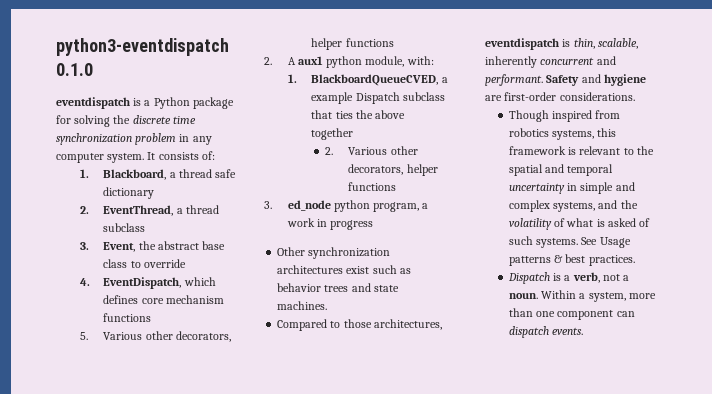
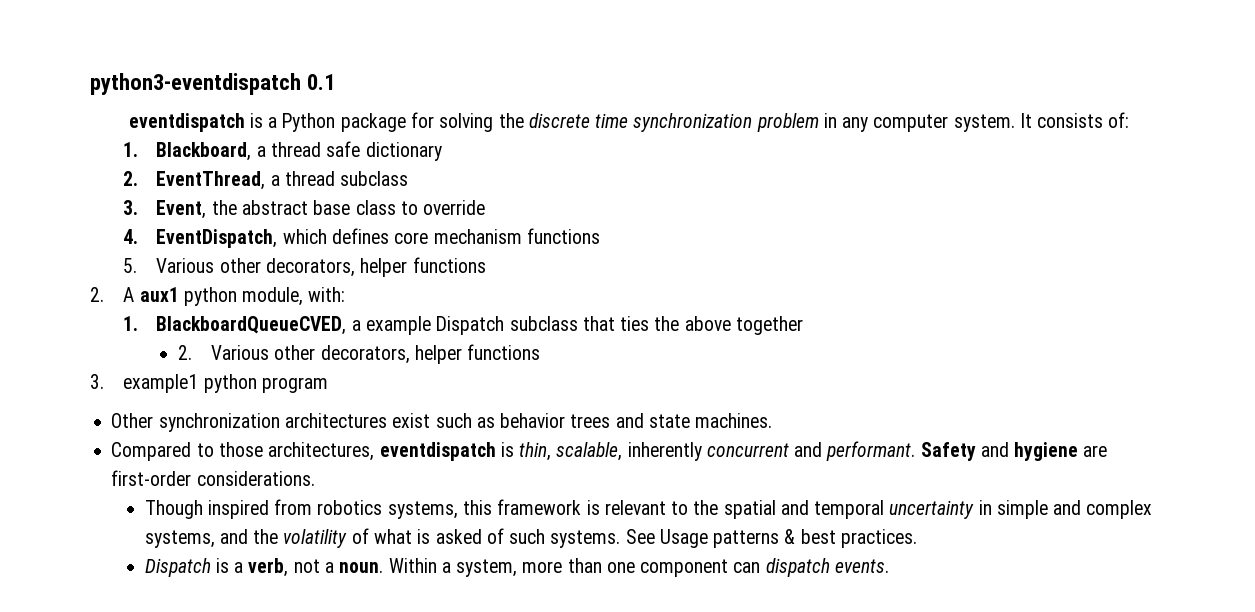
- python3-eventdispatch 0.1.0
+ python3-eventdispatch 0.1
- 3. ed_node python program, a work in progress
+ 3. example1 python program

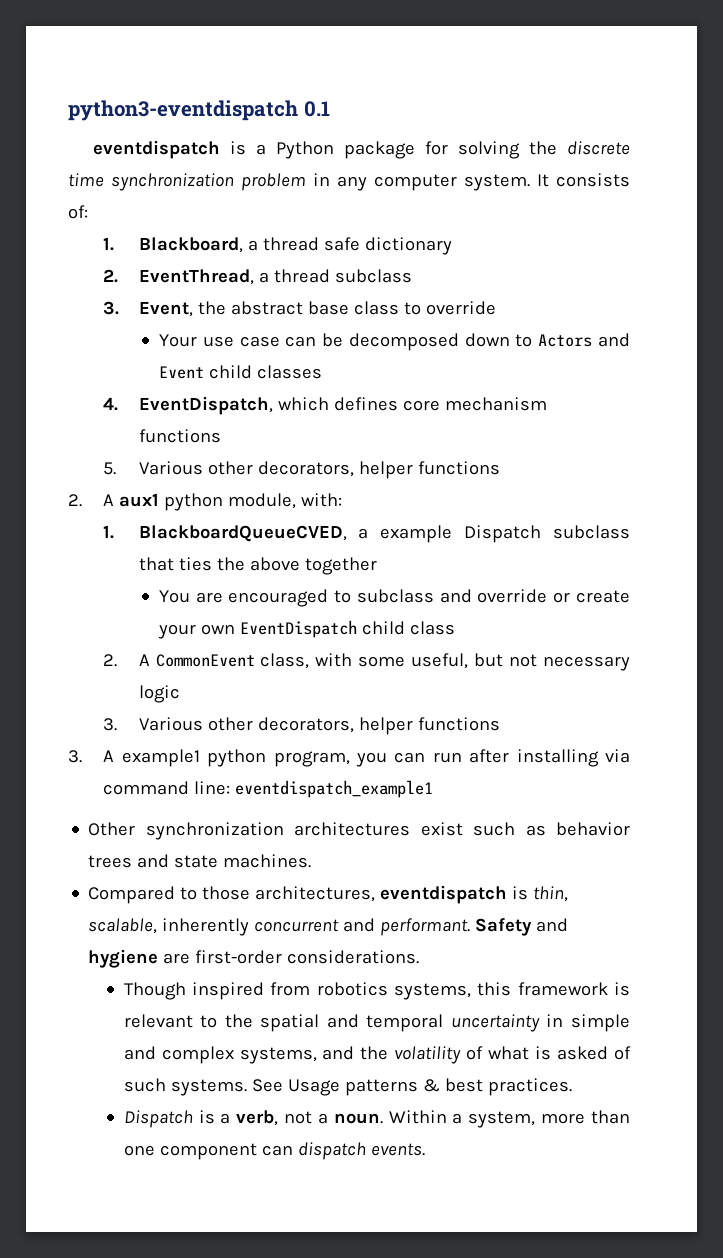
+ Your use case can be decomposed down to Actors and Event child classes
- 2. Various other decorators, helper functions
+ You are encouraged to subclass and override or create your own EventDispatch child class
+ 2. A CommonEvent class, with some useful, but not necessary logic
+ 3. Various other decorators, helper functions
- 3. example1 python program
+ 3. A example1 python program, you can run after installing via command line: eventdispatch_example1

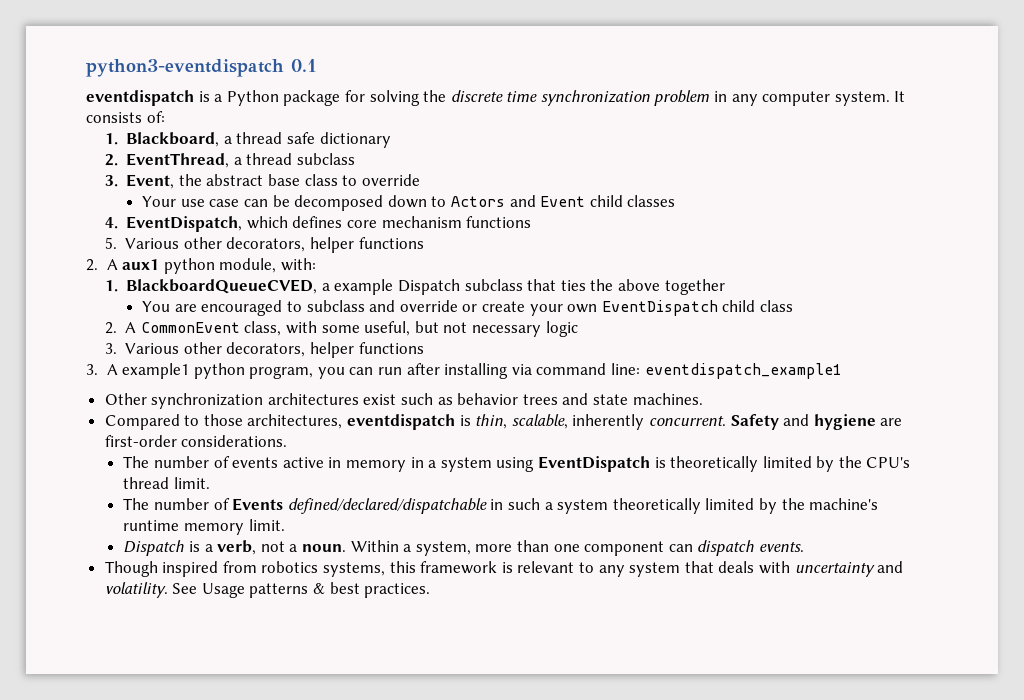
- Compared to those architectures, eventdispatch is thin, scalable, inherently concurrent and performant.
+ Compared to those architectures, eventdispatch is thin, scalable, inherently concurrent.
- Though inspired from robotics systems, this framework is relevant to the spatial and temporal uncertainty in simple and complex systems, and the volatility of what is asked of such systems. See Usage patterns & best practices.
+ The number of events active in memory in a system using EventDispatch is theoretically limited by the CPU's thread limit.
+ The number of Events defined/declared/dispatchable in such a system theoretically limited by the machine's runtime memory limit.
+ Though inspired from robotics systems, this framework is relevant to any system that deals with uncertainty and volatility. See Usage patterns & best practices.

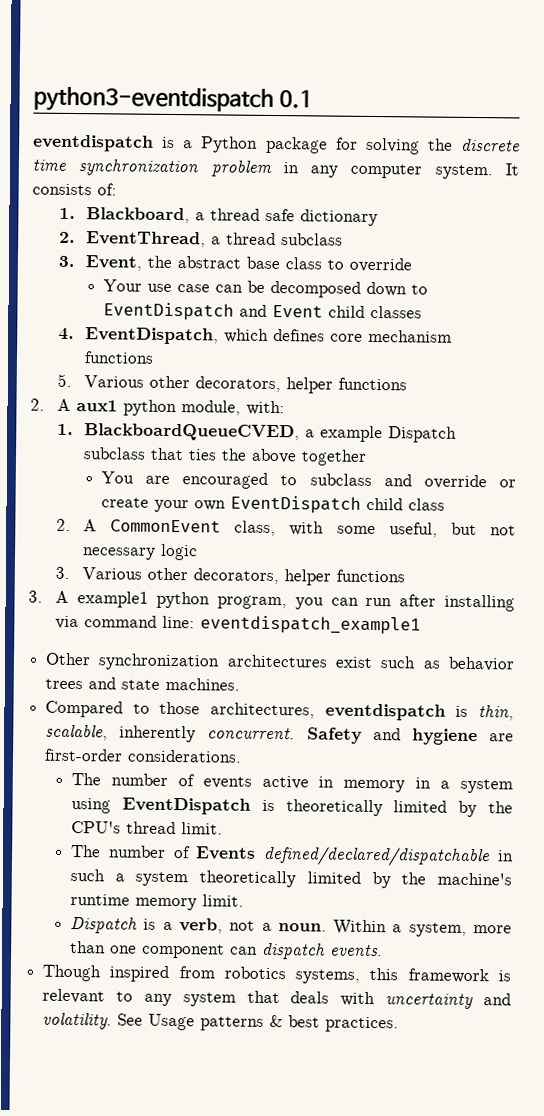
- Your use case can be decomposed down to Actors and Event child classes
+ Your use case can be decomposed down to EventDispatch and Event child classes

